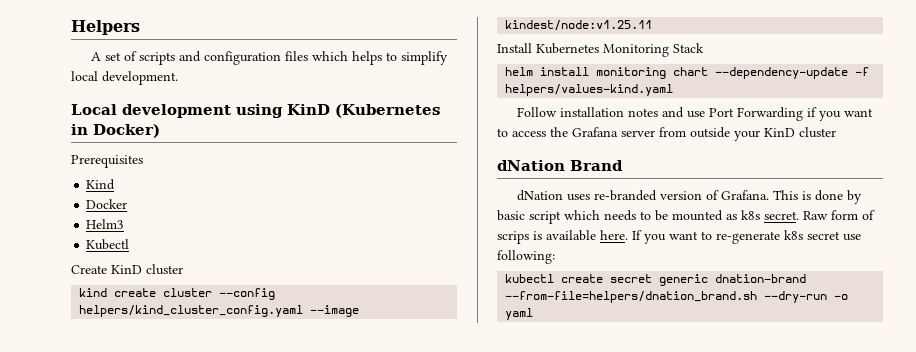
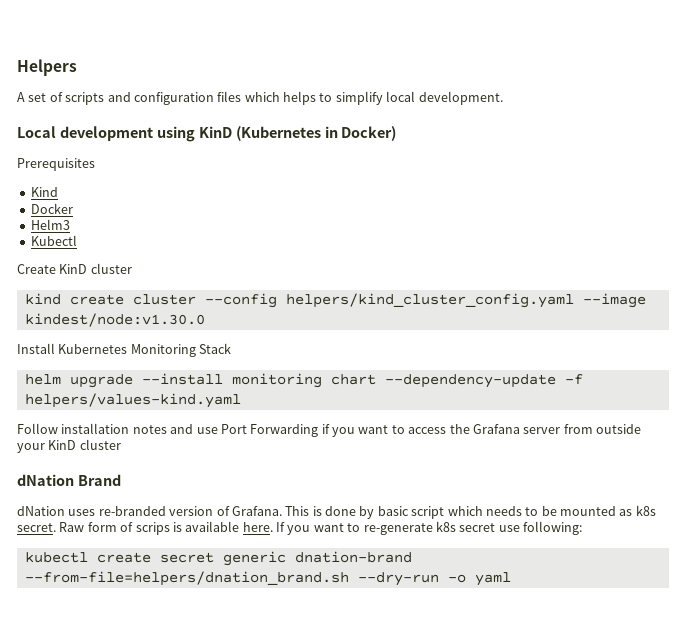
- kind create cluster --config helpers/kind_cluster_config.yaml --image kindest/node:v1.25.11
+ kind create cluster --config helpers/kind_cluster_config.yaml --image kindest/node:v1.30.0
- helm install monitoring chart --dependency-update -f helpers/values-kind.yaml
+ helm upgrade --install monitoring chart --dependency-update -f helpers/values-kind.yaml

